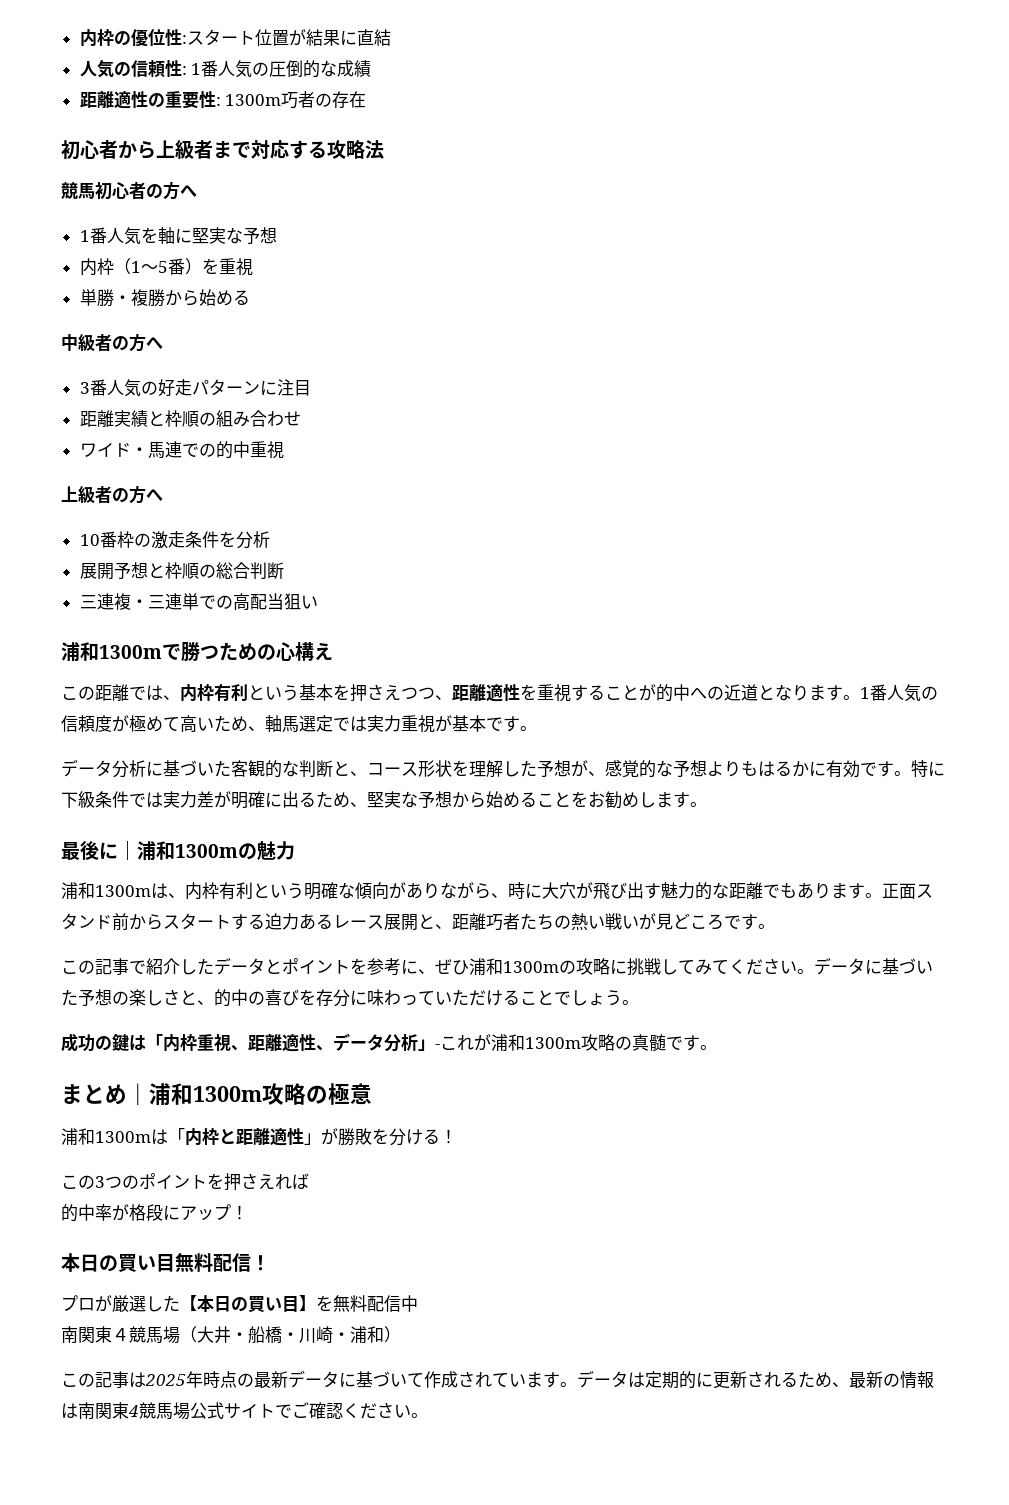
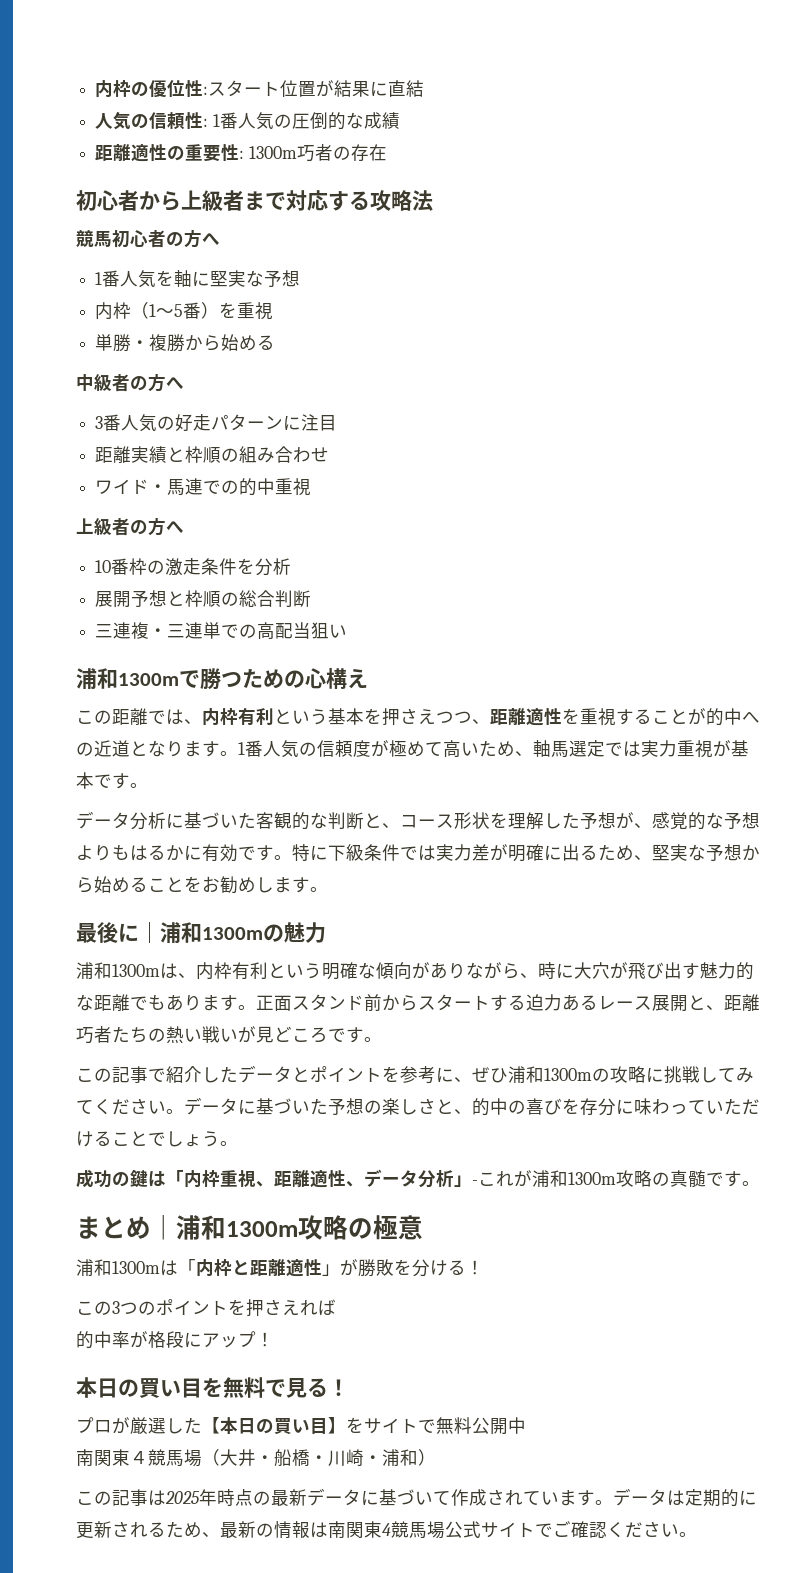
- 本日の買い目無料配信！
+ 本日の買い目を無料で見る！
- プロが厳選した【本日の買い目】を無料配信中
+ プロが厳選した【本日の買い目】をサイトで無料公開中

